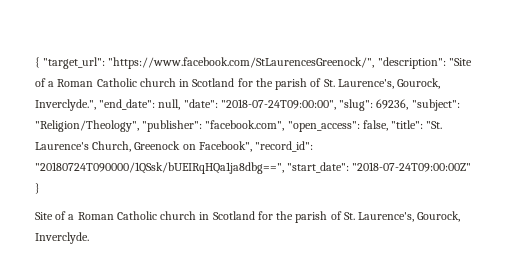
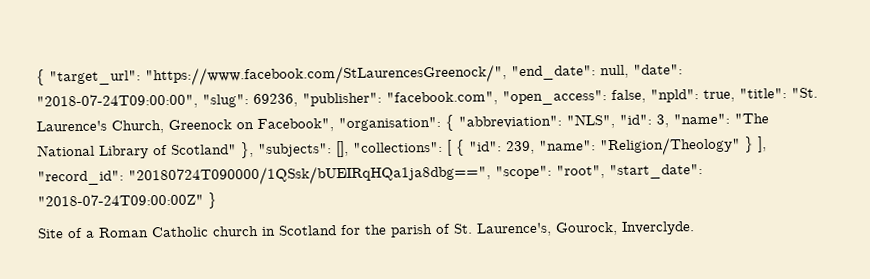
- { "target_url": "https://www.facebook.com/StLaurencesGreenock/", "description": "Site of a Roman Catholic church in Scotland for the parish of St. Laurence's, Gourock, Inverclyde.", "end_date": null, "date": "2018-07-24T09:00:00", "slug": 69236, "subject": "Religion/Theology", "publisher": "facebook.com", "open_access": false, "title": "St. Laurence's Church, Greenock on Facebook", "record_id": "20180724T090000/1QSsk/bUEIRqHQa1ja8dbg==", "start_date": "2018-07-24T09:00:00Z" }
+ { "target_url": "https://www.facebook.com/StLaurencesGreenock/", "end_date": null, "date": "2018-07-24T09:00:00", "slug": 69236, "publisher": "facebook.com", "open_access": false, "npld": true, "title": "St. Laurence's Church, Greenock on Facebook", "organisation": { "abbreviation": "NLS", "id": 3, "name": "The National Library of Scotland" }, "subjects": [], "collections": [ { "id": 239, "name": "Religion/Theology" } ], "record_id": "20180724T090000/1QSsk/bUEIRqHQa1ja8dbg==", "scope": "root", "start_date": "2018-07-24T09:00:00Z" }

